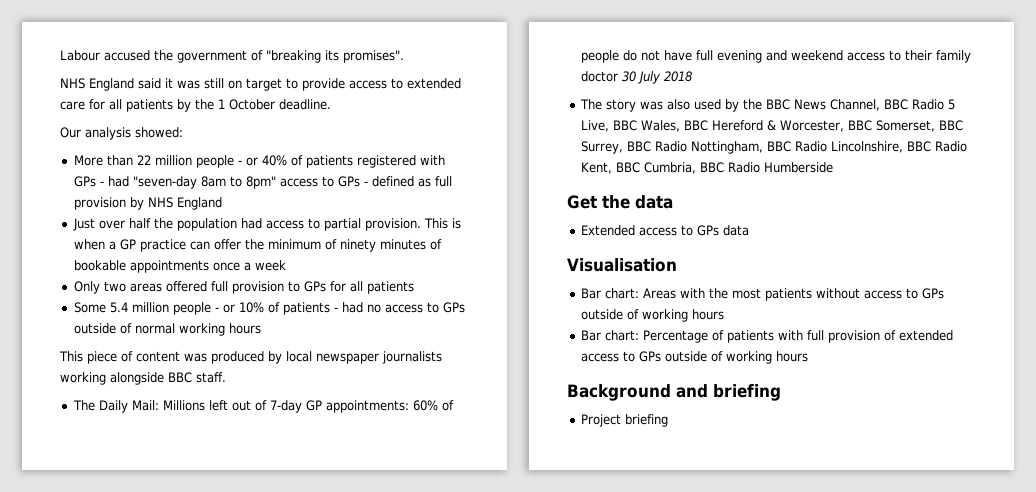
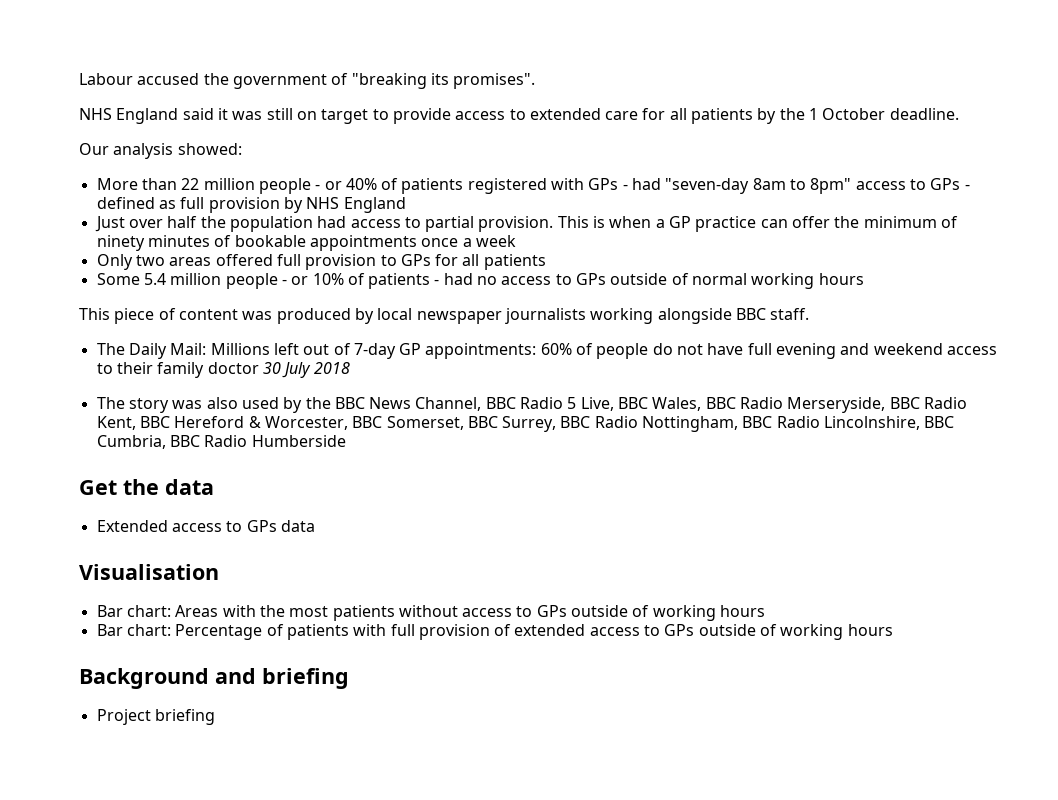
- The story was also used by the BBC News Channel, BBC Radio 5 Live, BBC Wales, BBC Hereford & Worcester, BBC Somerset, BBC Surrey, BBC Radio Nottingham, BBC Radio Lincolnshire, BBC Radio Kent, BBC Cumbria, BBC Radio Humberside
+ The story was also used by the BBC News Channel, BBC Radio 5 Live, BBC Wales, BBC Radio Merseryside, BBC Radio Kent, BBC Hereford & Worcester, BBC Somerset, BBC Surrey, BBC Radio Nottingham, BBC Radio Lincolnshire, BBC Cumbria, BBC Radio Humberside

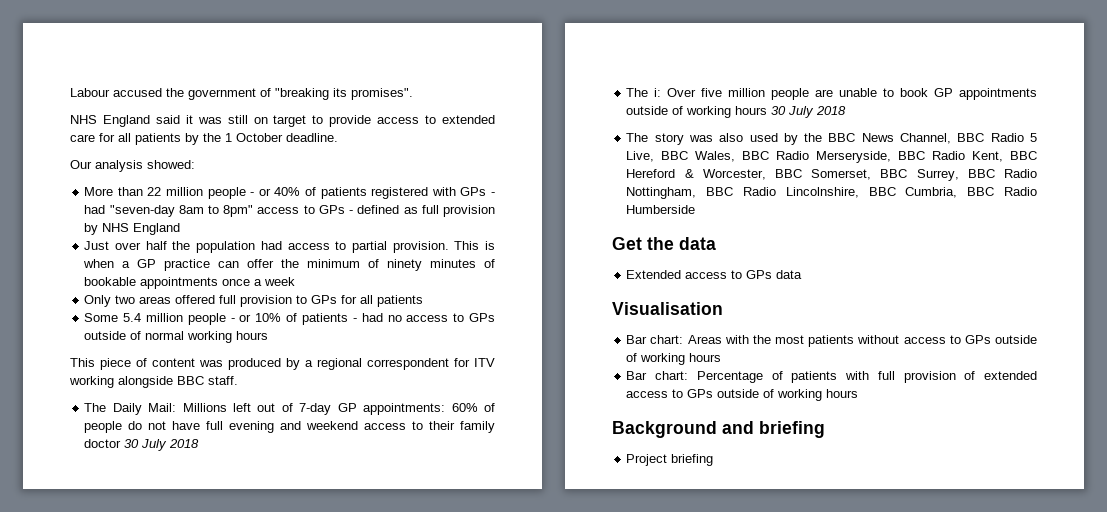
- This piece of content was produced by local newspaper journalists working alongside BBC staff.
+ This piece of content was produced by a regional correspondent for ITV working alongside BBC staff.
+ The i: Over five million people are unable to book GP appointments outside of working hours 30 July 2018

